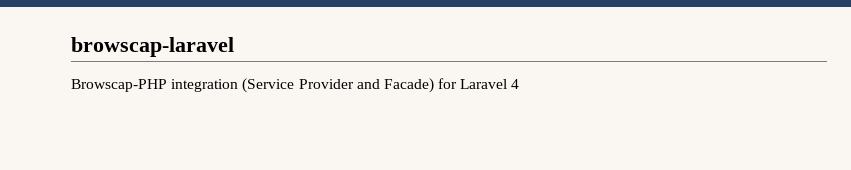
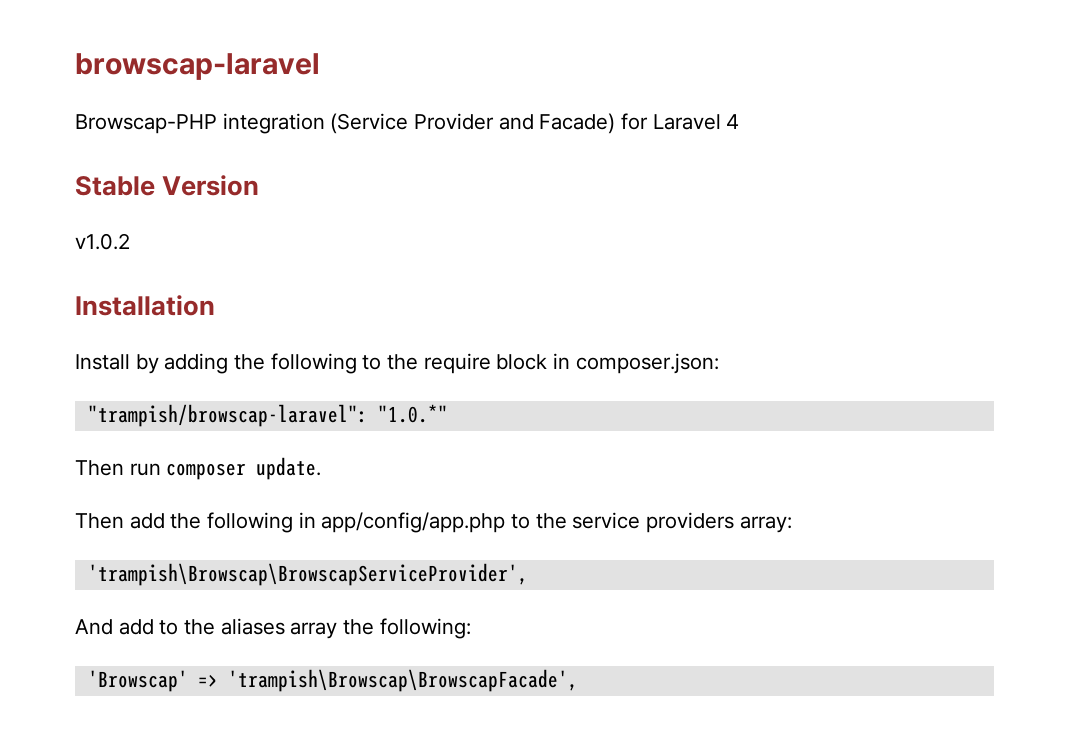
+ Stable Version
+ v1.0.2
+ Installation
+ Install by adding the following to the require block in composer.json:
+ "trampish/browscap-laravel": "1.0.*"
+ Then run composer update.
+ Then add the following in app/config/app.php to the service providers array:
+ 'trampish\Browscap\BrowscapServiceProvider',
+ And add to the aliases array the following:
+ 'Browscap' => 'trampish\Browscap\BrowscapFacade',

